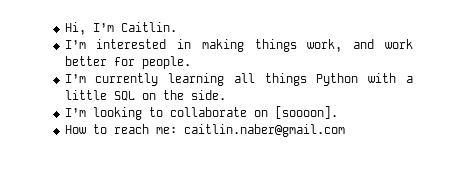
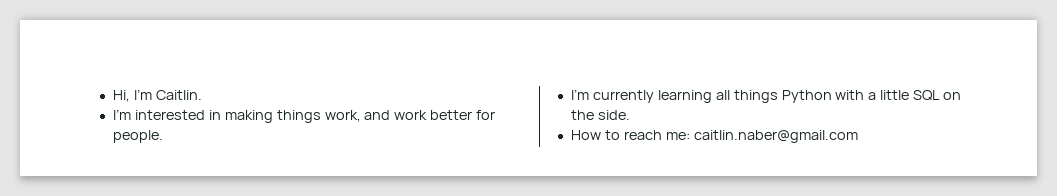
- I’m looking to collaborate on [soooon].

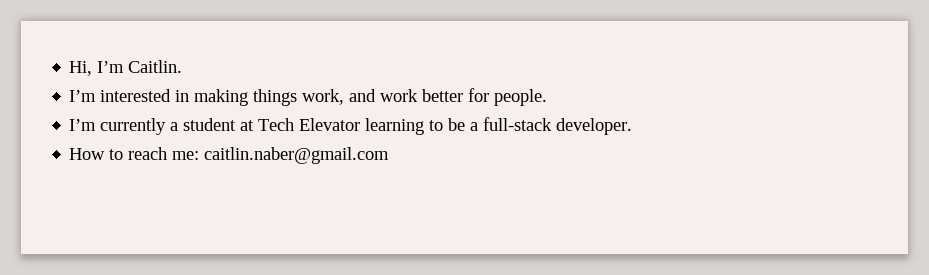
- I’m currently learning all things Python with a little SQL on the side.
+ I’m currently a student at Tech Elevator learning to be a full-stack developer.

